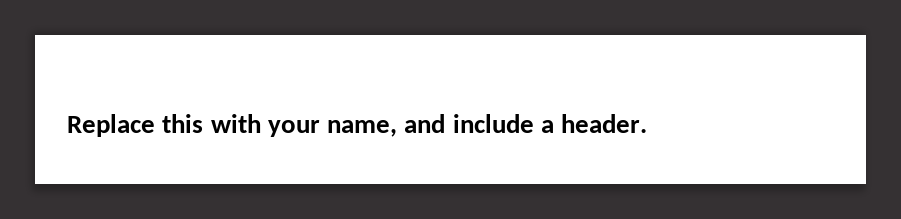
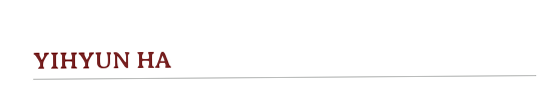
- Replace this with your name, and include a header.
+ YIHYUN HA

